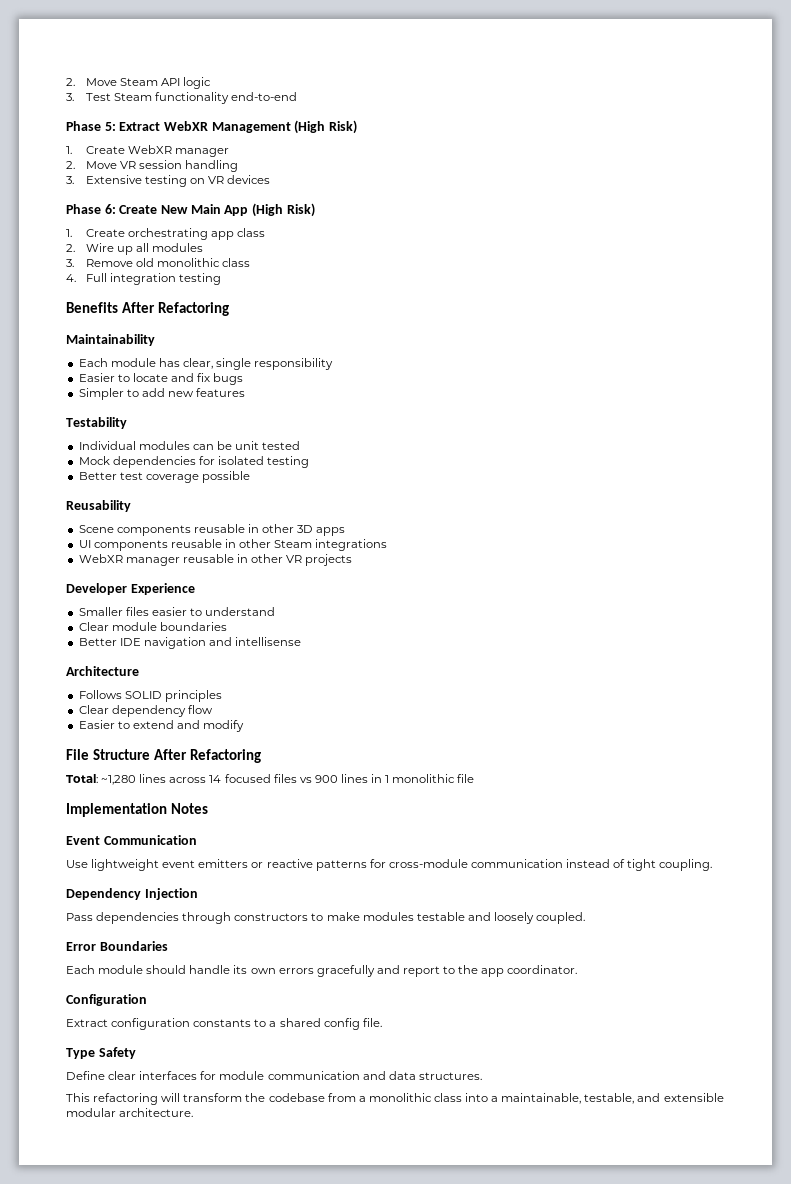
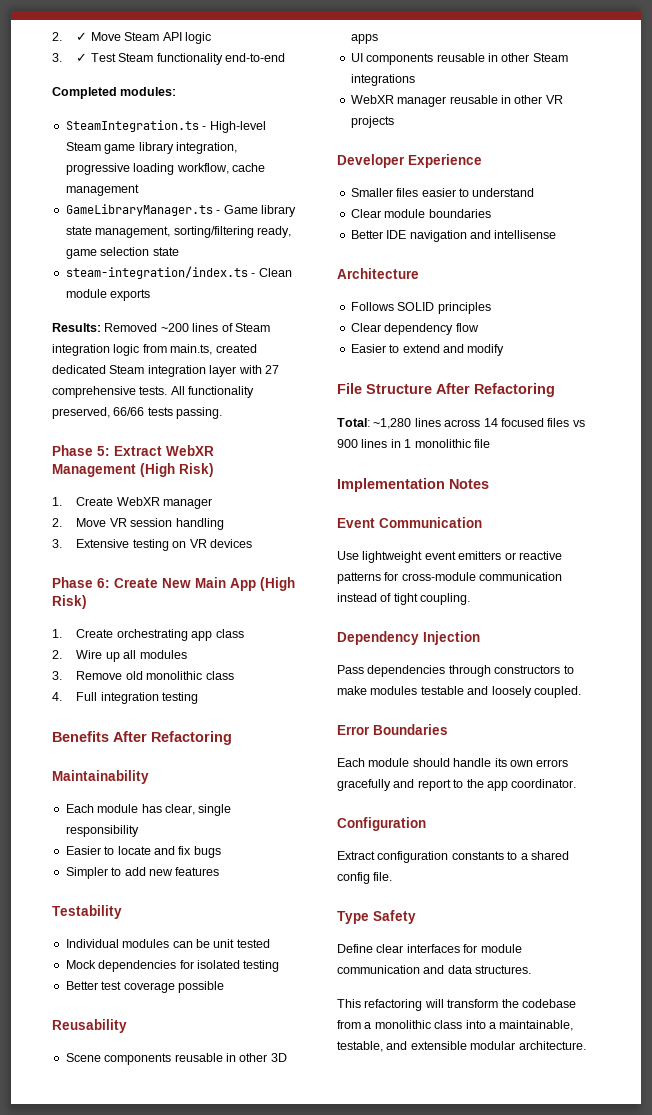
- 2. Move Steam API logic
+ 2. ✓ Move Steam API logic
- 3. Test Steam functionality end-to-end
+ 3. ✓ Test Steam functionality end-to-end
+ Completed modules:
+ SteamIntegration.ts - High-level Steam game library integration, progressive loading workflow, cache management
+ GameLibraryManager.ts - Game library state management, sorting/filtering ready, game selection state
+ steam-integration/index.ts - Clean module exports
+ Results: Removed ~200 lines of Steam integration logic from main.ts, created dedicated Steam integration layer with 27 comprehensive tests. All functionality preserved, 66/66 tests passing.

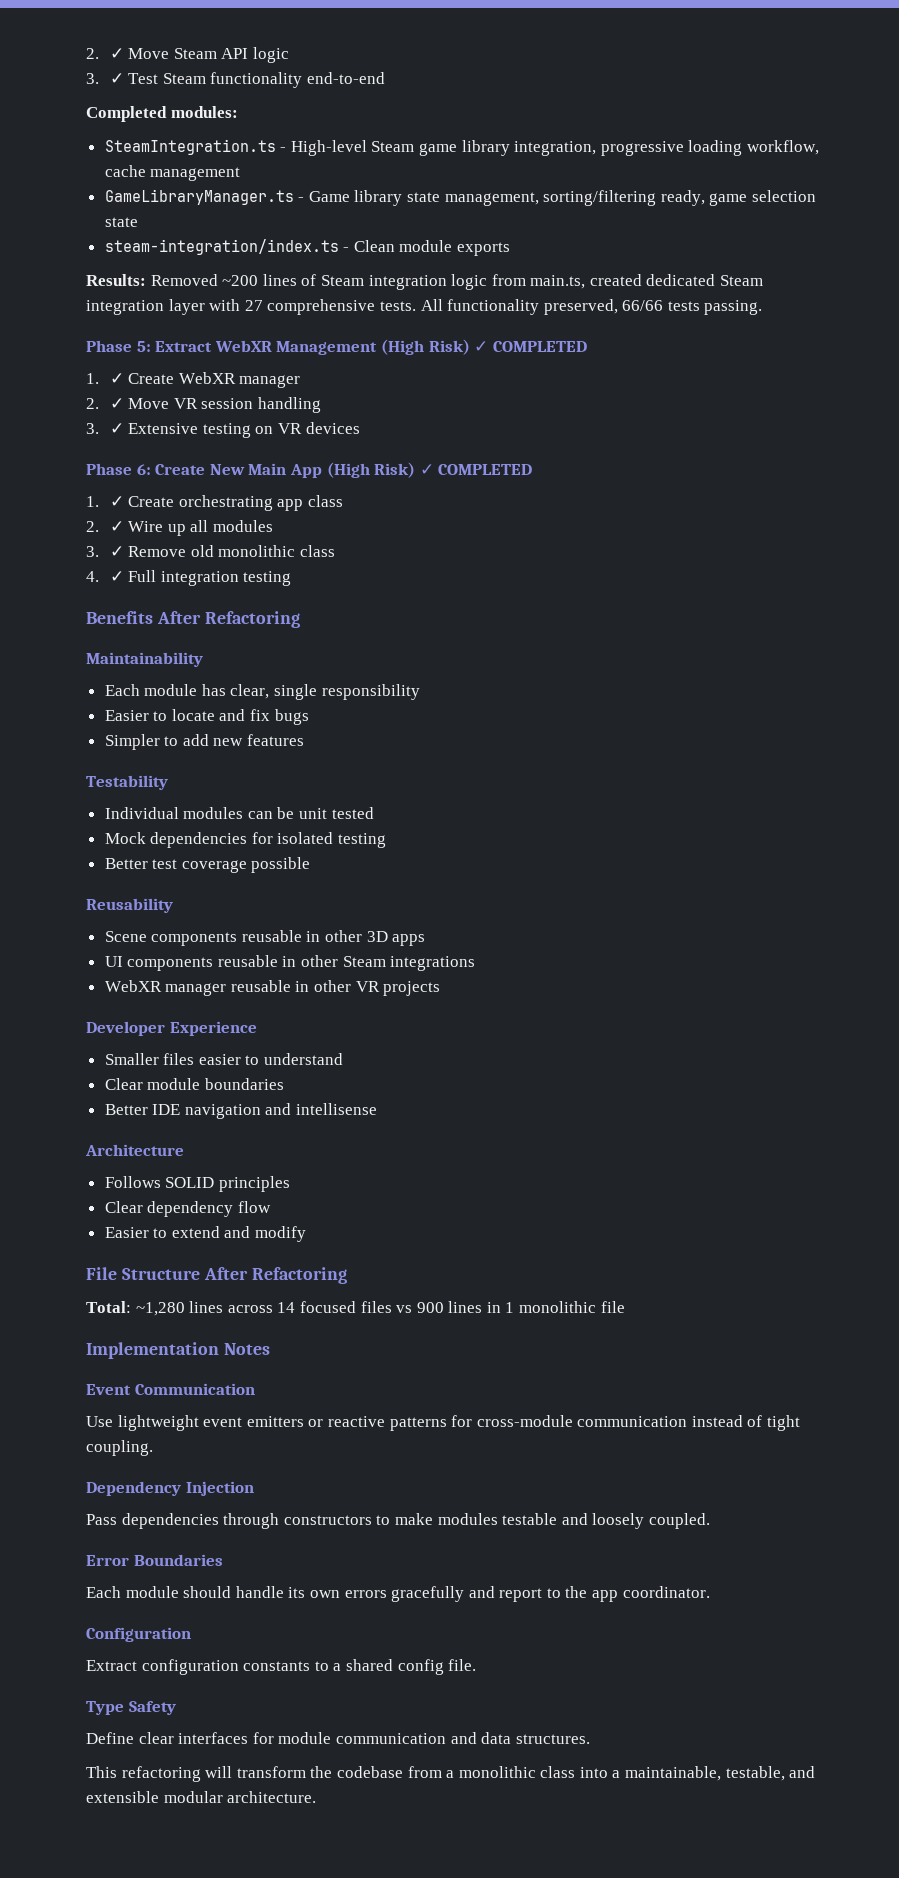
- Phase 5: Extract WebXR Management (High Risk)
- 1. Create WebXR manager
+ Phase 5: Extract WebXR Management (High Risk) ✓ COMPLETED
+ 1. ✓ Create WebXR manager
- 2. Move VR session handling
+ 2. ✓ Move VR session handling
- 3. Extensive testing on VR devices
+ 3. ✓ Extensive testing on VR devices
- Phase 6: Create New Main App (High Risk)
- 1. Create orchestrating app class
+ Phase 6: Create New Main App (High Risk) ✓ COMPLETED
+ 1. ✓ Create orchestrating app class
- 2. Wire up all modules
+ 2. ✓ Wire up all modules
- 3. Remove old monolithic class
+ 3. ✓ Remove old monolithic class
- 4. Full integration testing
+ 4. ✓ Full integration testing

